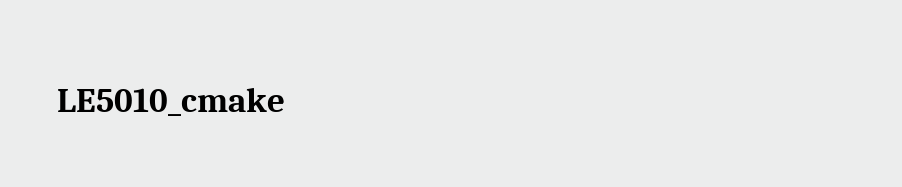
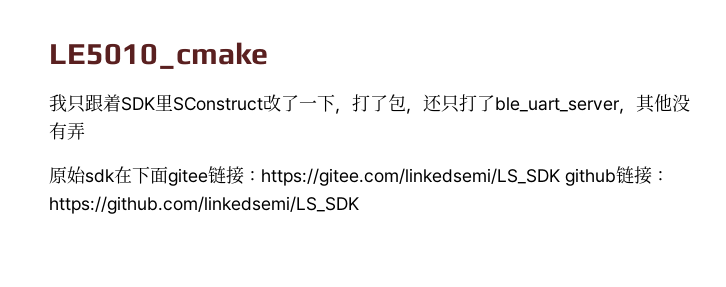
+ 我只跟着SDK里SConstruct改了一下，打了包，还只打了ble_uart_server，其他没有弄
+ 原始sdk在下面gitee链接：https://gitee.com/linkedsemi/LS_SDK github链接：https://github.com/linkedsemi/LS_SDK

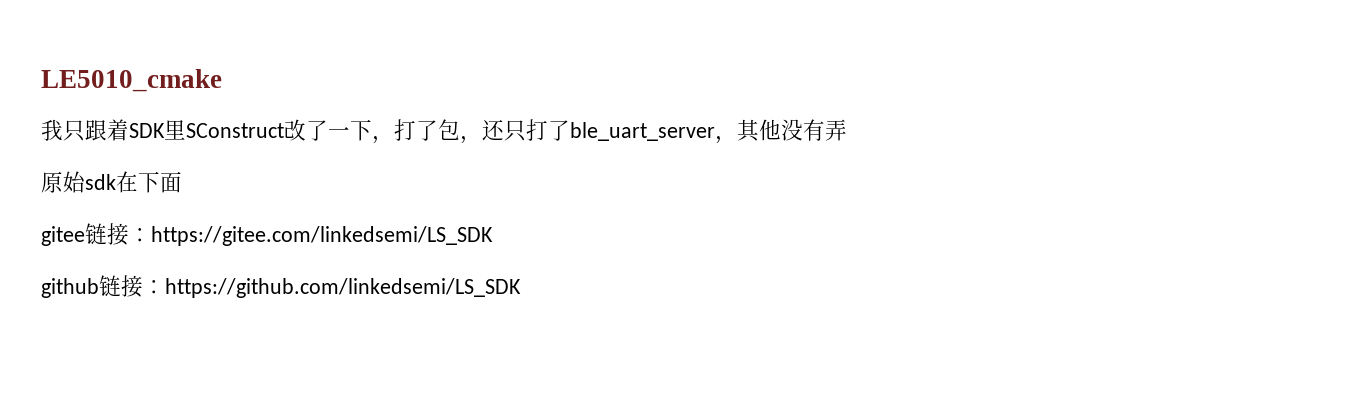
- 原始sdk在下面gitee链接：https://gitee.com/linkedsemi/LS_SDK github链接：https://github.com/linkedsemi/LS_SDK
+ 原始sdk在下面
+ gitee链接：https://gitee.com/linkedsemi/LS_SDK
+ github链接：https://github.com/linkedsemi/LS_SDK

